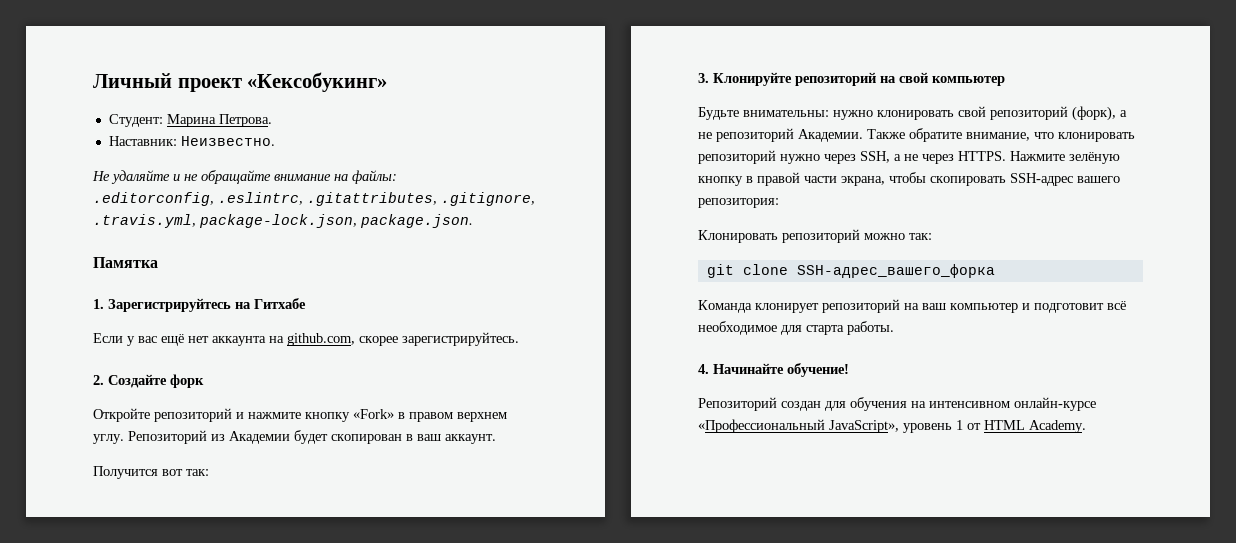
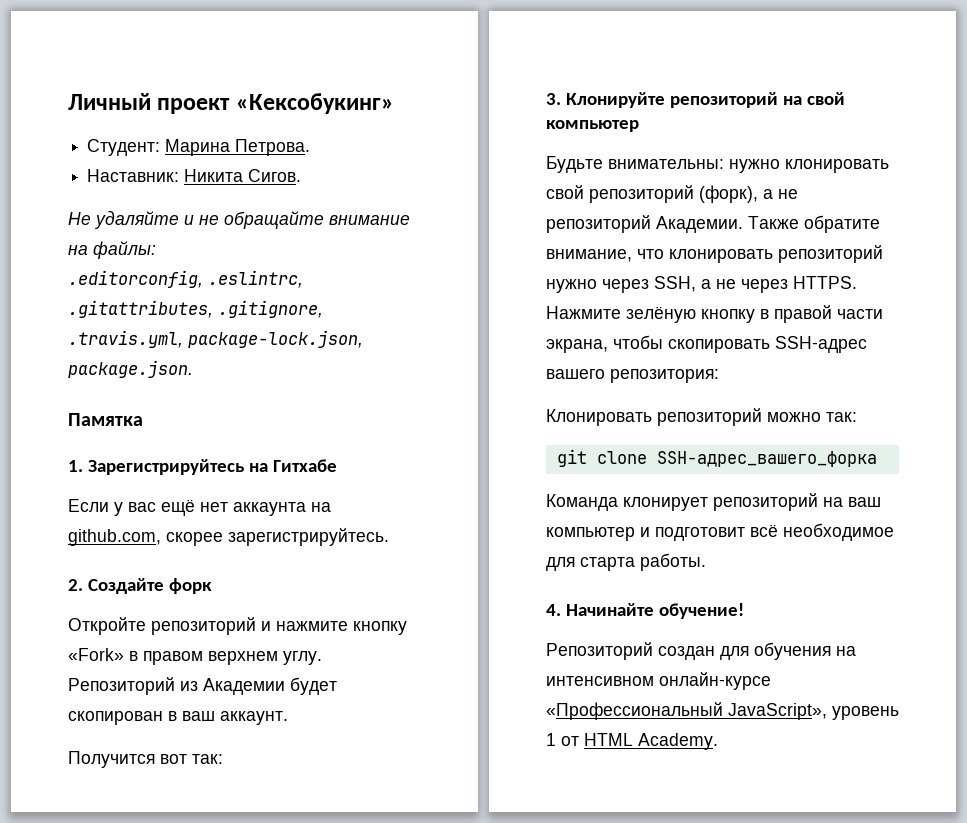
- Наставник: Неизвестно.
+ Наставник: Никита Сигов.

